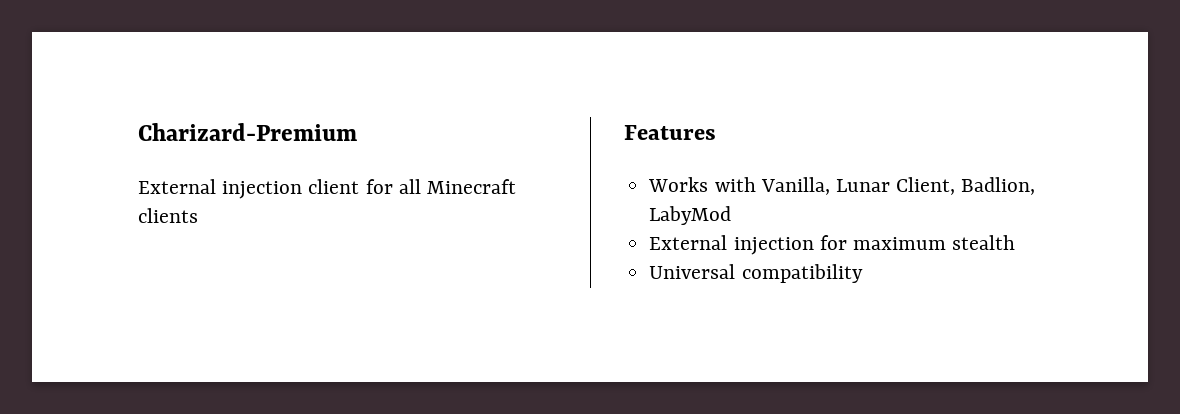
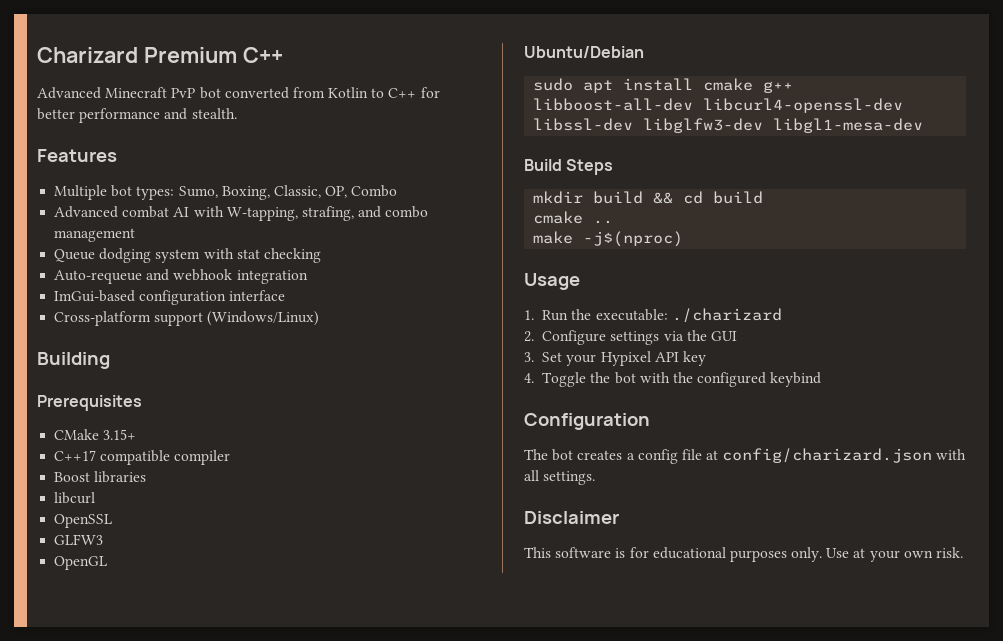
- Charizard-Premium
- External injection client for all Minecraft clients
+ Charizard Premium C++
+ Advanced Minecraft PvP bot converted from Kotlin to C++ for better performance and stealth.
  Features
- Works with Vanilla, Lunar Client, Badlion, LabyMod
- External injection for maximum stealth
- Universal compatibility
+ Multiple bot types: Sumo, Boxing, Classic, OP, Combo
+ Advanced combat AI with W-tapping, strafing, and combo management
+ Queue dodging system with stat checking
+ Auto-requeue and webhook integration
+ ImGui-based configuration interface
+ Cross-platform support (Windows/Linux)
+ Building
+ Prerequisites
+ CMake 3.15+
+ C++17 compatible compiler
+ Boost libraries
+ libcurl
+ OpenSSL
+ GLFW3
+ OpenGL
+ Ubuntu/Debian
+ sudo apt install cmake g++ libboost-all-dev libcurl4-openssl-dev libssl-dev libglfw3-dev libgl1-mesa-dev
+ Build Steps
+ mkdir build && cd build
+ cmake ..
+ make -j$(nproc)
+ Usage
+ 1. Run the executable: ./charizard
+ 2. Configure settings via the GUI
+ 3. Set your Hypixel API key
+ 4. Toggle the bot with the configured keybind
+ Configuration
+ The bot creates a config file at config/charizard.json with all settings.
+ Disclaimer
+ This software is for educational purposes only. Use at your own risk.

